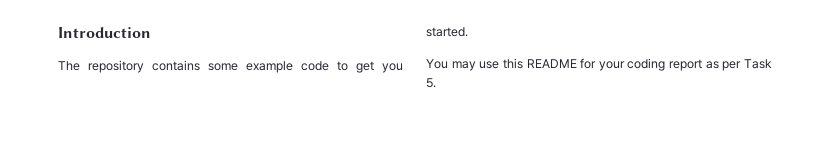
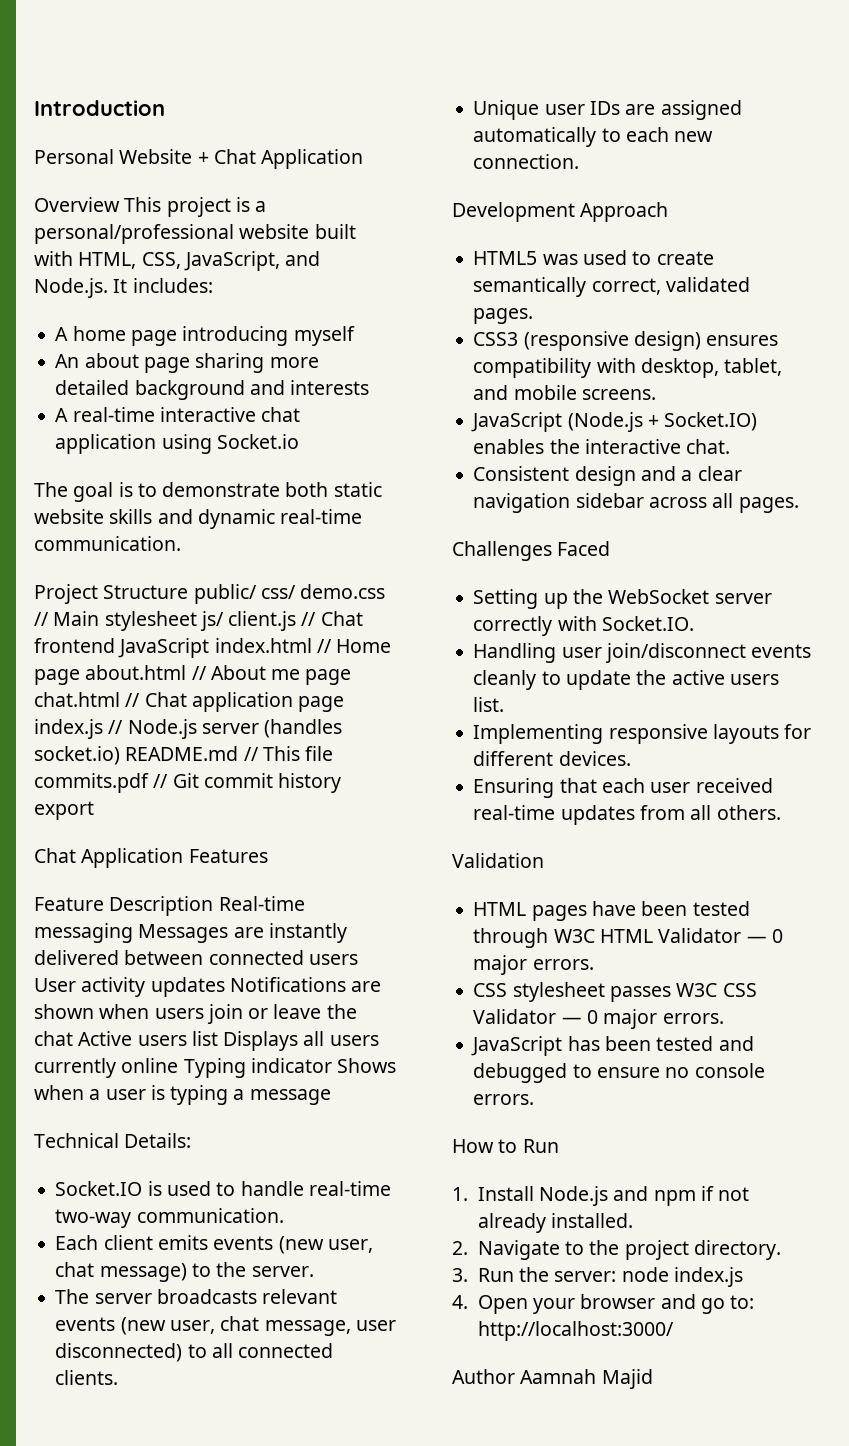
- The repository contains some example code to get you started.
- You may use this README for your coding report as per Task 5.
+ Personal Website + Chat Application
+ Overview This project is a personal/professional website built with HTML, CSS, JavaScript, and Node.js. It includes:
+ A home page introducing myself
+ An about page sharing more detailed background and interests
+ A real-time interactive chat application using Socket.io
+ The goal is to demonstrate both static website skills and dynamic real-time communication.
+ Project Structure public/ css/ demo.css // Main stylesheet js/ client.js // Chat frontend JavaScript index.html // Home page about.html // About me page chat.html // Chat application page index.js // Node.js server (handles socket.io) README.md // This file commits.pdf // Git commit history export
+ Chat Application Features
+ Feature Description Real-time messaging Messages are instantly delivered between connected users User activity updates Notifications are shown when users join or leave the chat Active users list Displays all users currently online Typing indicator Shows when a user is typing a message
+ Technical Details:
+ Socket.IO is used to handle real-time two-way communication.
+ Each client emits events (new user, chat message) to the server.
+ The server broadcasts relevant events (new user, chat message, user disconnected) to all connected clients.
+ Unique user IDs are assigned automatically to each new connection.
+ Development Approach
+ HTML5 was used to create semantically correct, validated pages.
+ CSS3 (responsive design) ensures compatibility with desktop, tablet, and mobile screens.
+ JavaScript (Node.js + Socket.IO) enables the interactive chat.
+ Consistent design and a clear navigation sidebar across all pages.
+ Challenges Faced
+ Setting up the WebSocket server correctly with Socket.IO.
+ Handling user join/disconnect events cleanly to update the active users list.
+ Implementing responsive layouts for different devices.
+ Ensuring that each user received real-time updates from all others.
+ Validation
+ HTML pages have been tested through W3C HTML Validator — 0 major errors.
+ CSS stylesheet passes W3C CSS Validator — 0 major errors.
+ JavaScript has been tested and debugged to ensure no console errors.
+ How to Run
+ 1. Install Node.js and npm if not already installed.
+ 2. Navigate to the project directory.
+ 3. Run the server: node index.js
+ 4. Open your browser and go to: http://localhost:3000/
+ Author Aamnah Majid

